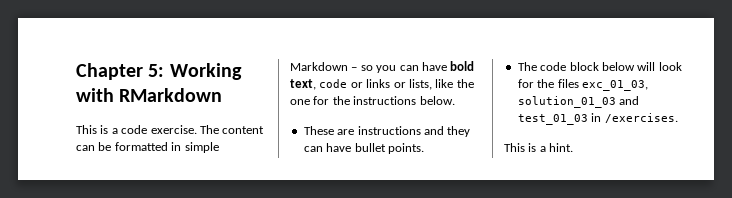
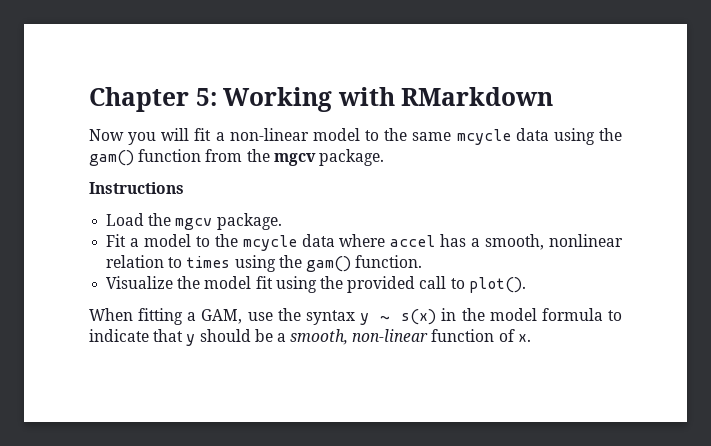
- This is a code exercise. The content can be formatted in simple Markdown – so you can have bold text, code or links or lists, like the one for the instructions below.
- These are instructions and they can have bullet points.
- The code block below will look for the files exc_01_03, solution_01_03 and test_01_03 in /exercises.
- This is a hint.
+ Now you will fit a non-linear model to the same mcycle data using the gam() function from the mgcv package.
+ Instructions
+ Load the mgcv package.
+ Fit a model to the mcycle data where accel has a smooth, nonlinear relation to times using the gam() function.
+ Visualize the model fit using the provided call to plot().
+ When fitting a GAM, use the syntax y ~ s(x) in the model formula to indicate that y should be a smooth, non-linear function of x.

